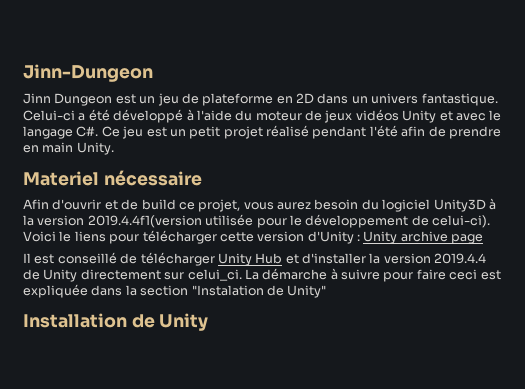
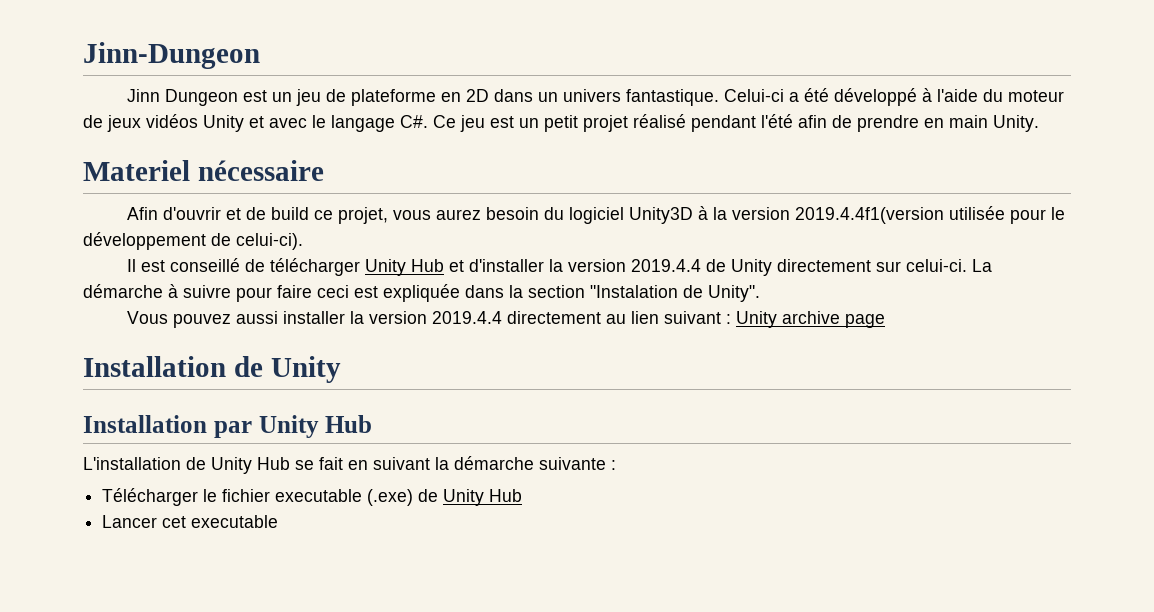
- Voici le liens pour télécharger cette version d'Unity : Unity archive page
- Il est conseillé de télécharger Unity Hub et d'installer la version 2019.4.4 de Unity directement sur celui_ci.
+ Il est conseillé de télécharger Unity Hub et d'installer la version 2019.4.4 de Unity directement sur celui-ci.
- La démarche à suivre pour faire ceci est expliquée dans la section "Instalation de Unity"
+ La démarche à suivre pour faire ceci est expliquée dans la section "Instalation de Unity".
+ Vous pouvez aussi installer la version 2019.4.4 directement au lien suivant : Unity archive page
  Installation de Unity
+ Installation par Unity Hub
+ L'installation de Unity Hub se fait en suivant la démarche suivante :
+ Télécharger le fichier executable (.exe) de Unity Hub
+ Lancer cet executable

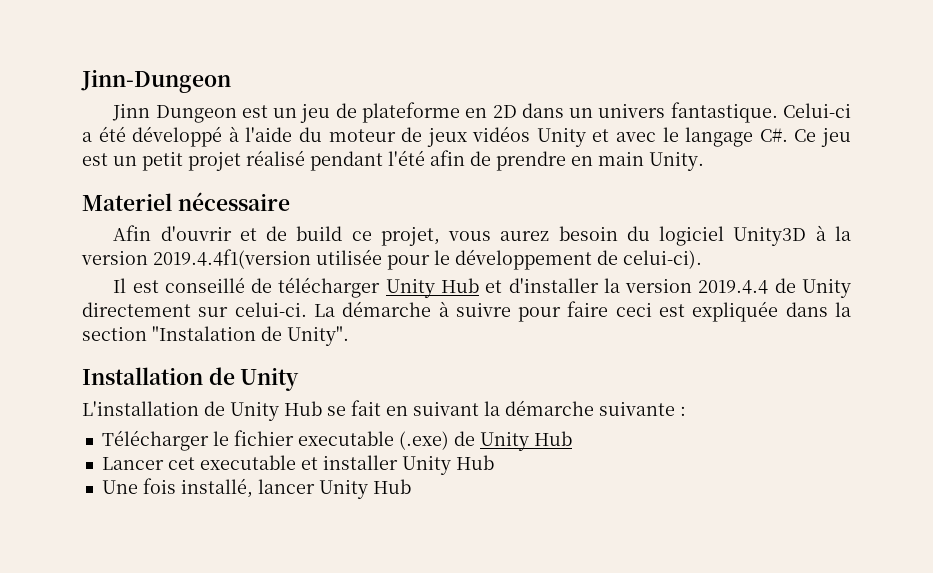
- Vous pouvez aussi installer la version 2019.4.4 directement au lien suivant : Unity archive page
- Installation par Unity Hub
- Lancer cet executable
+ Lancer cet executable et installer Unity Hub
+ Une fois installé, lancer Unity Hub

